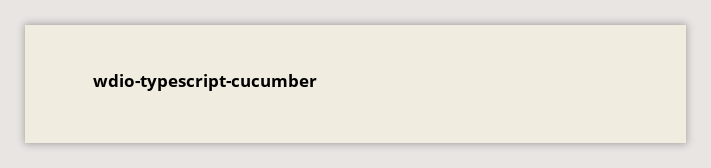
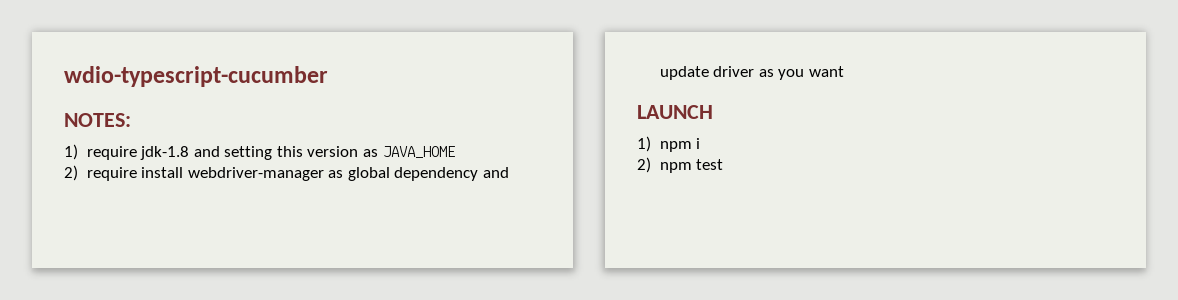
+ NOTES:
+ 1) require jdk-1.8 and setting this version as JAVA_HOME
+ 2) require install webdriver-manager as global dependency and update driver as you want
+ LAUNCH
+ 1) npm i
+ 2) npm test

